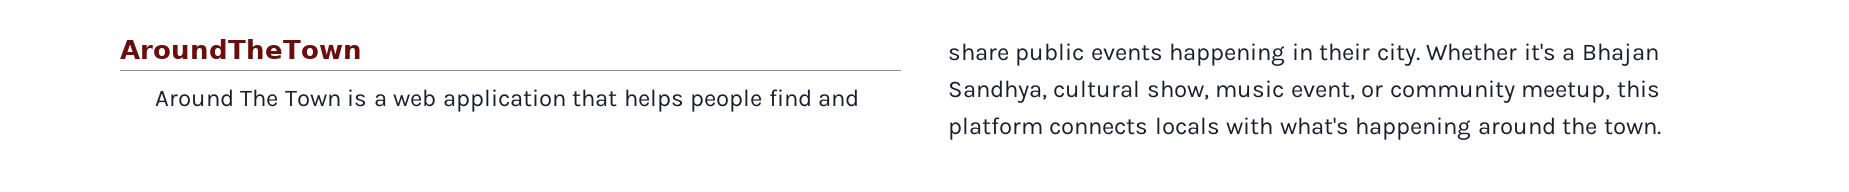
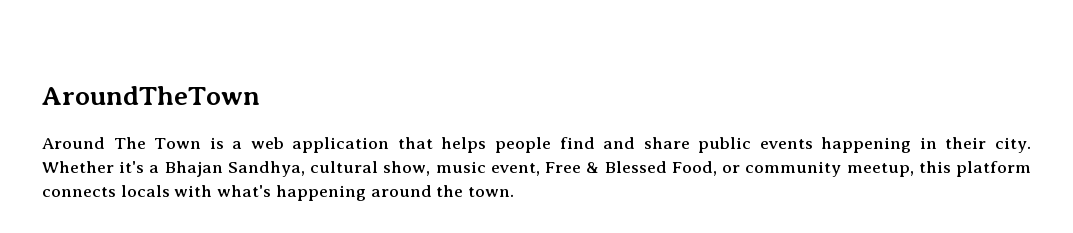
- Whether it's a Bhajan Sandhya, cultural show, music event, or community meetup, this platform connects locals with what's happening around the town.
+ Whether it's a Bhajan Sandhya, cultural show, music event, Free & Blessed Food, or community meetup, this platform connects locals with what's happening around the town.

